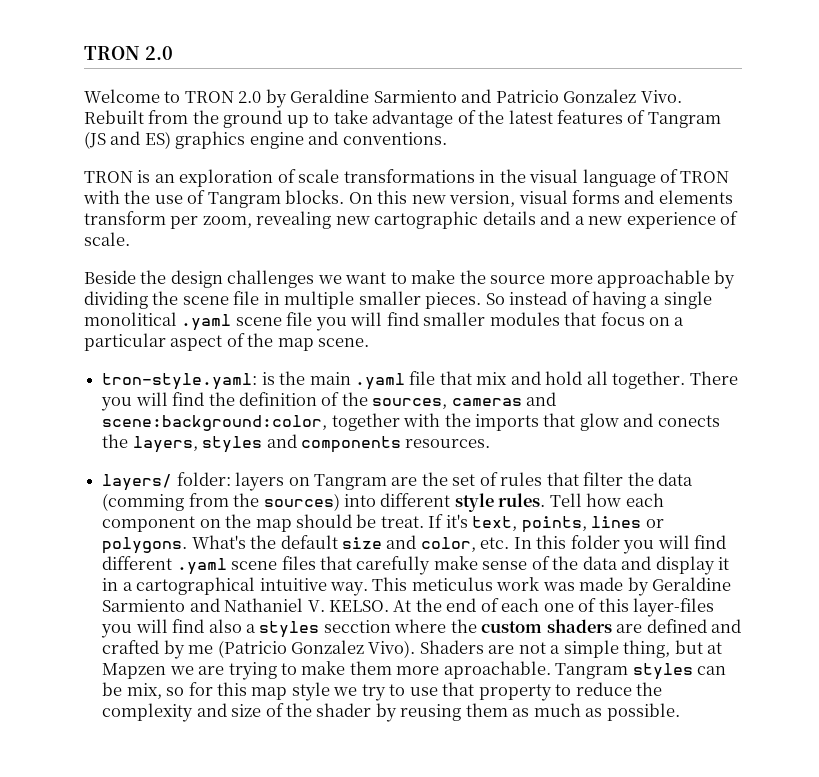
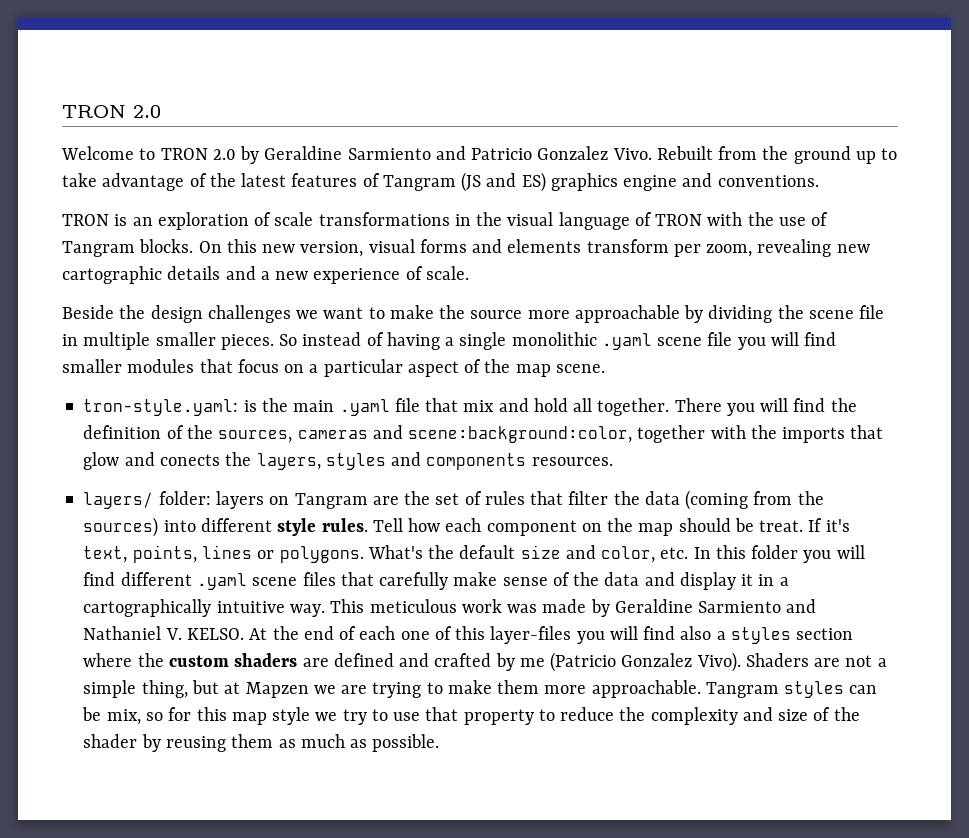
- So instead of having a single monolitical .yaml scene file you will find smaller modules that focus on a particular aspect of the map scene.
+ So instead of having a single monolithic .yaml scene file you will find smaller modules that focus on a particular aspect of the map scene.
- layers/ folder: layers on Tangram are the set of rules that filter the data (comming from the sources) into different style rules.
+ layers/ folder: layers on Tangram are the set of rules that filter the data (coming from the sources) into different style rules.
- What's the default size and color, etc. In this folder you will find different .yaml scene files that carefully make sense of the data and display it in a cartographical intuitive way.
+ What's the default size and color, etc. In this folder you will find different .yaml scene files that carefully make sense of the data and display it in a cartographically intuitive way.
- This meticulus work was made by Geraldine Sarmiento and Nathaniel V. KELSO.
+ This meticulous work was made by Geraldine Sarmiento and Nathaniel V. KELSO.
- At the end of each one of this layer-files you will find also a styles secction where the custom shaders are defined and crafted by me (Patricio Gonzalez Vivo).
+ At the end of each one of this layer-files you will find also a styles section where the custom shaders are defined and crafted by me (Patricio Gonzalez Vivo).
- Shaders are not a simple thing, but at Mapzen we are trying to make them more aproachable.
+ Shaders are not a simple thing, but at Mapzen we are trying to make them more approachable.

